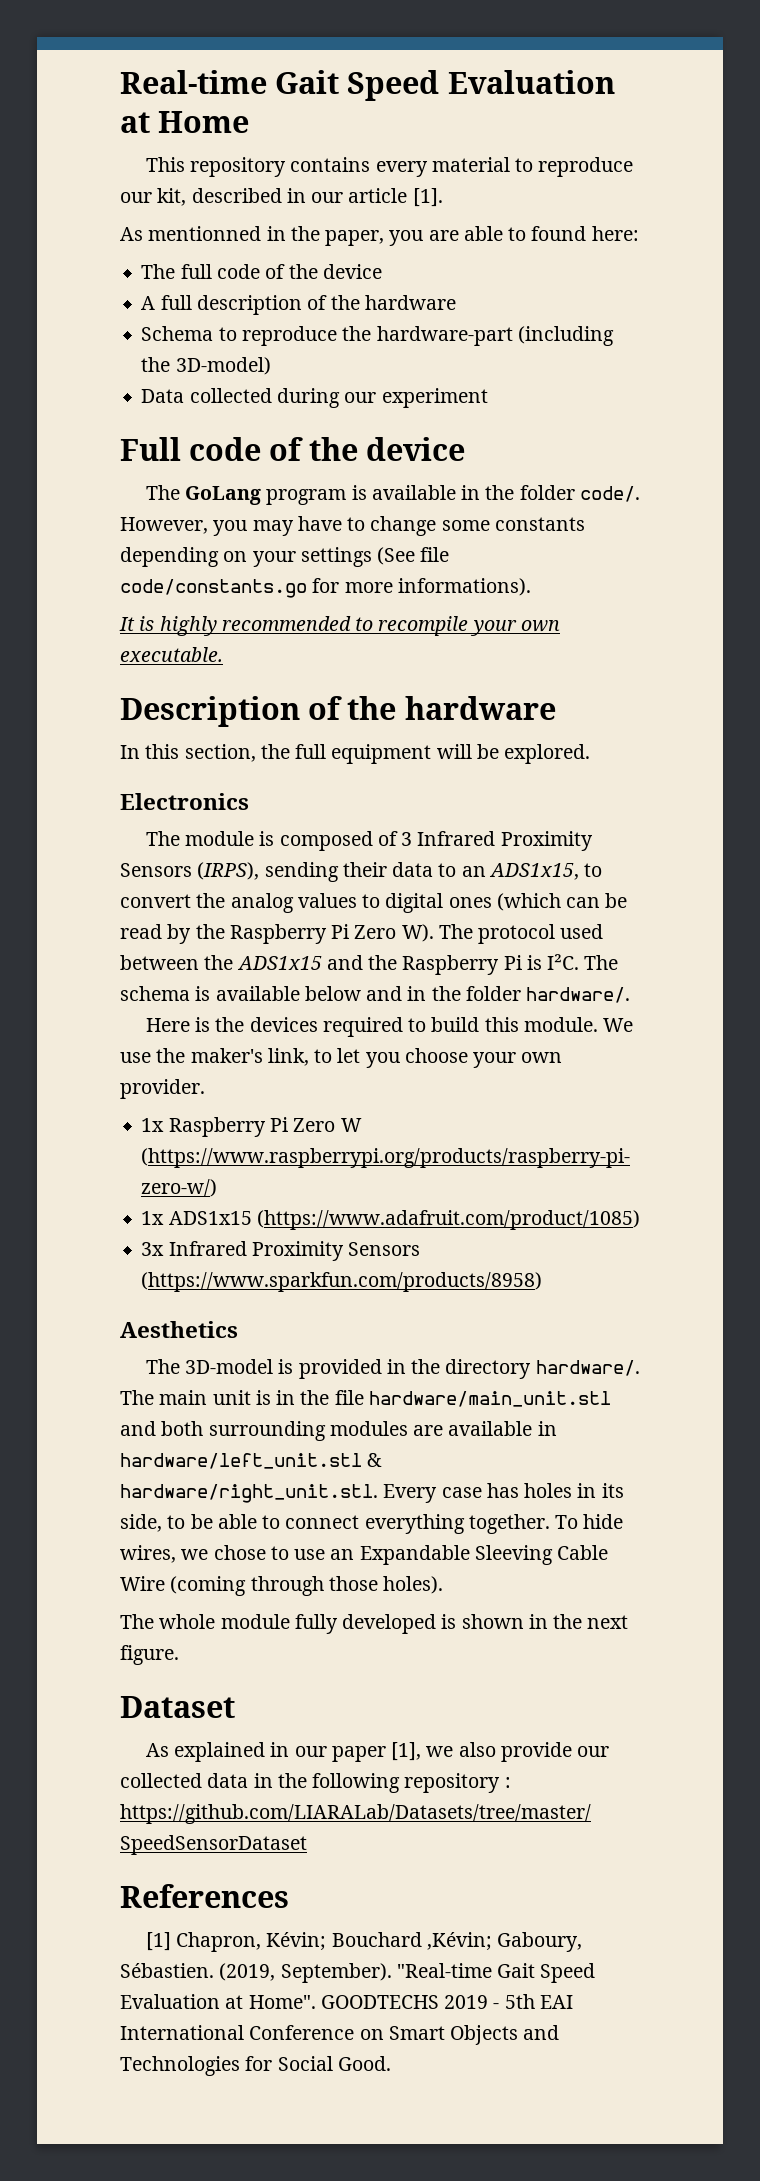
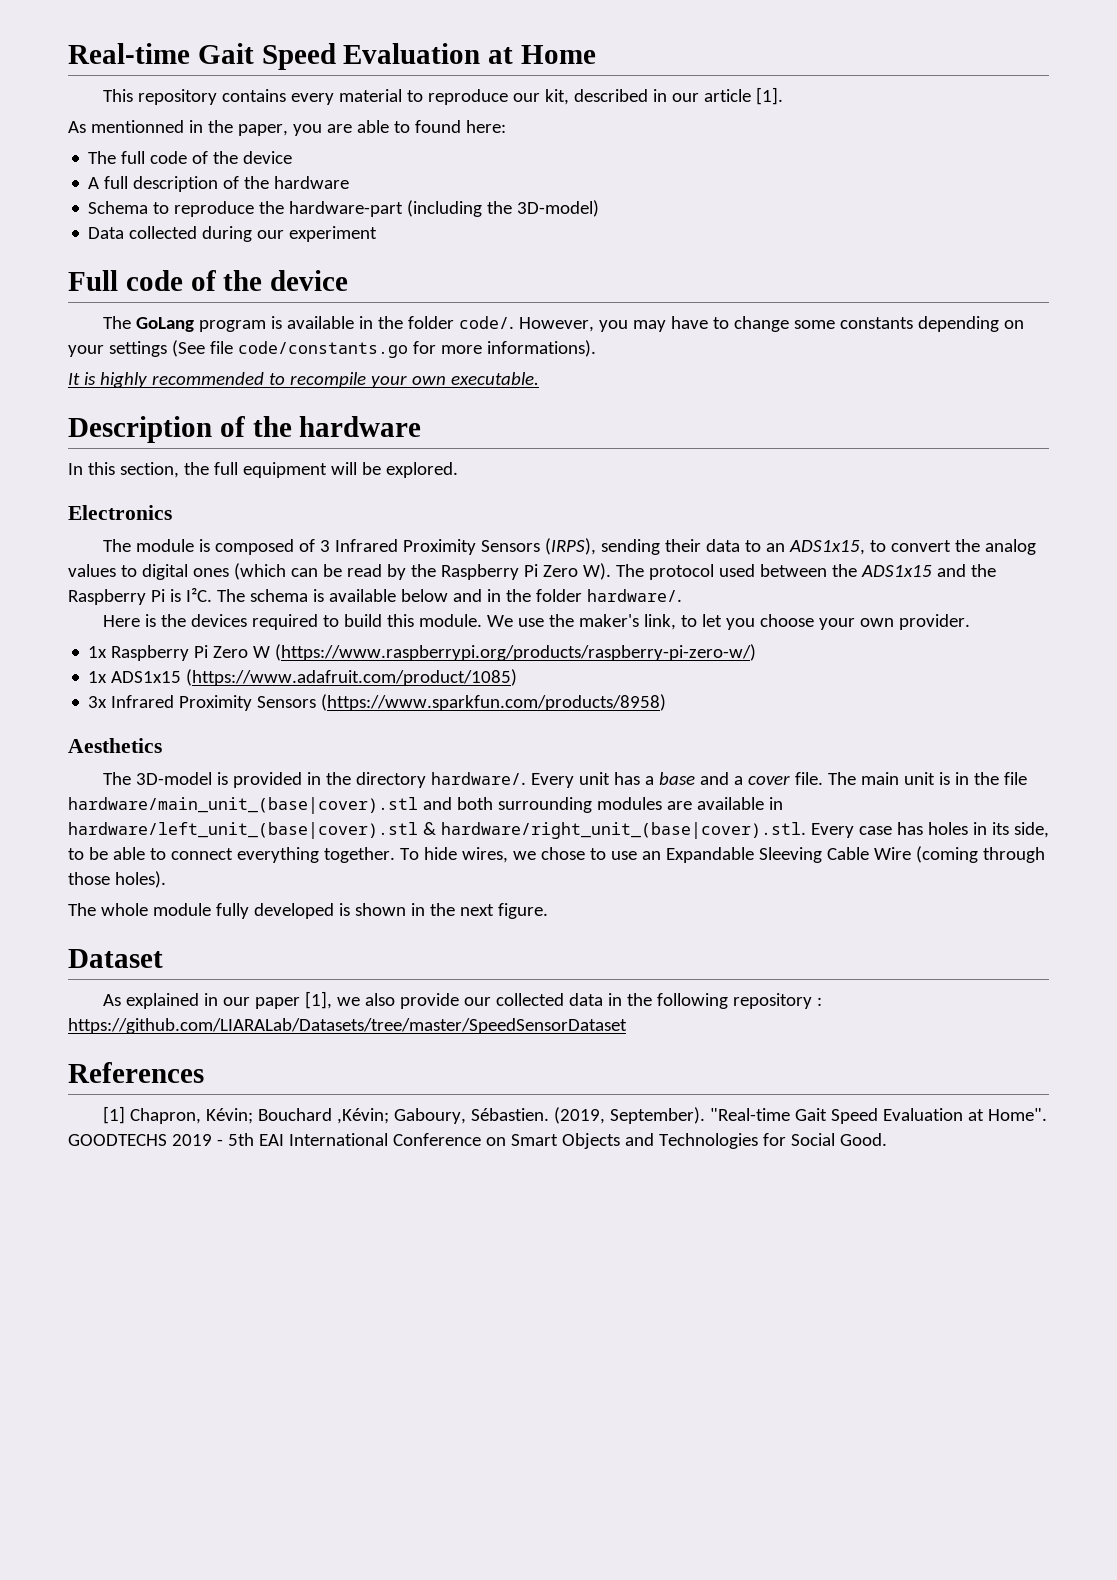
+ Every unit has a base and a cover file.
- The main unit is in the file hardware/main_unit.stl and both surrounding modules are available in hardware/left_unit.stl & hardware/right_unit.stl. Every case has holes in its side, to be able to connect everything together.
+ The main unit is in the file hardware/main_unit_(base|cover).stl and both surrounding modules are available in hardware/left_unit_(base|cover).stl & hardware/right_unit_(base|cover).stl. Every case has holes in its side, to be able to connect everything together.

